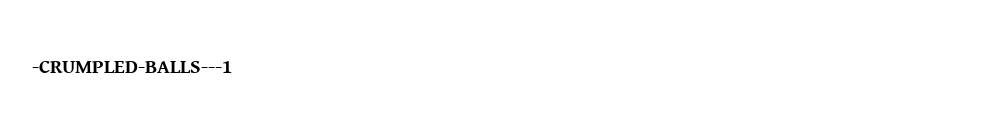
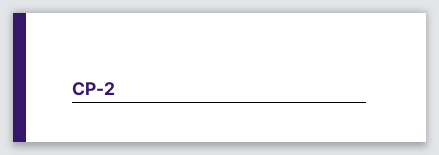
- -CRUMPLED-BALLS---1
+ CP-2

